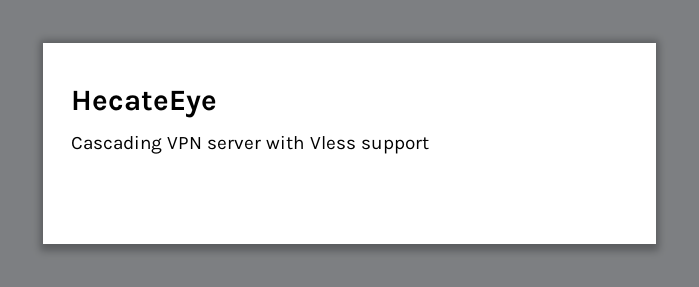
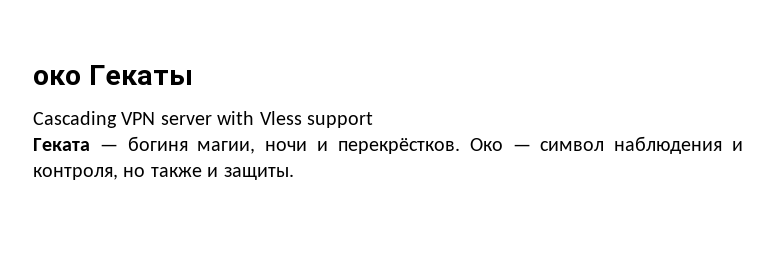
- HecateEye
+ око Гекаты
+ Геката — богиня магии, ночи и перекрёстков. Око — символ наблюдения и контроля, но также и защиты.

